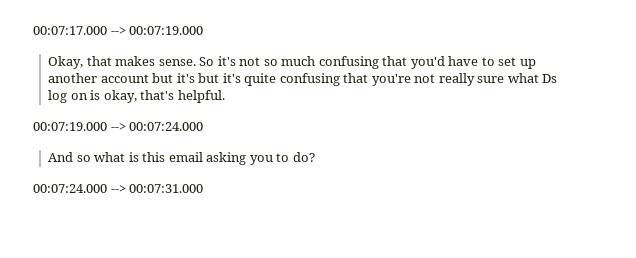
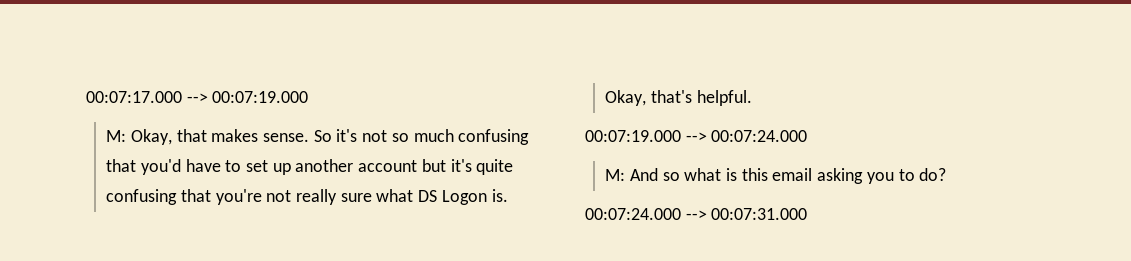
- Okay, that makes sense.
+ M: Okay, that makes sense.
- So it's not so much confusing that you'd have to set up another account but it's but it's quite confusing that you're not really sure what Ds log on is okay, that's helpful.
+ So it's not so much confusing that you'd have to set up another account but it's quite confusing that you're not really sure what DS Logon is. Okay, that's helpful.
- And so what is this email asking you to do?
+ M: And so what is this email asking you to do?

